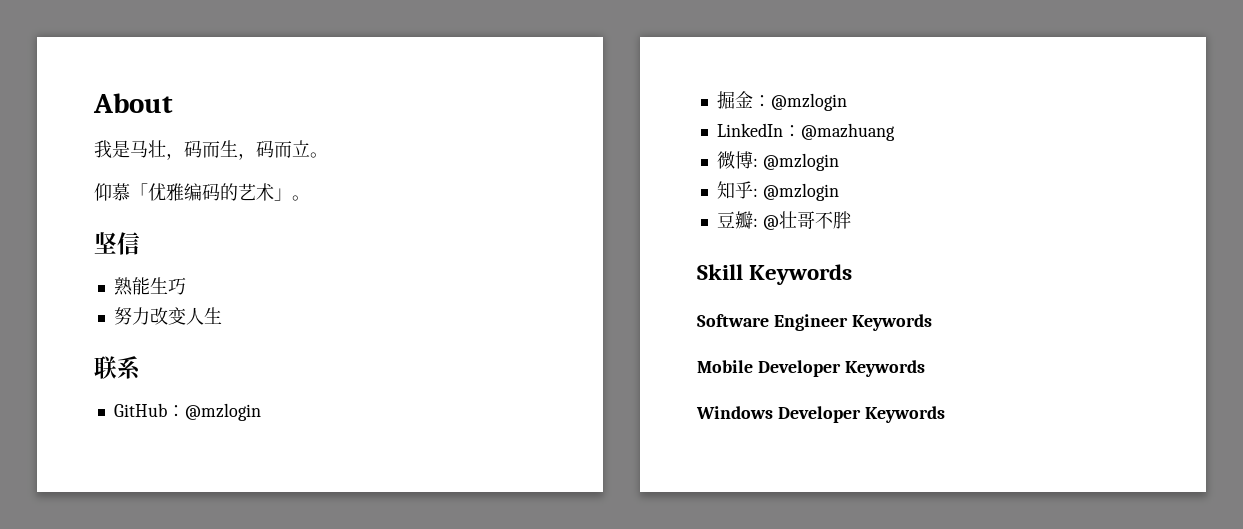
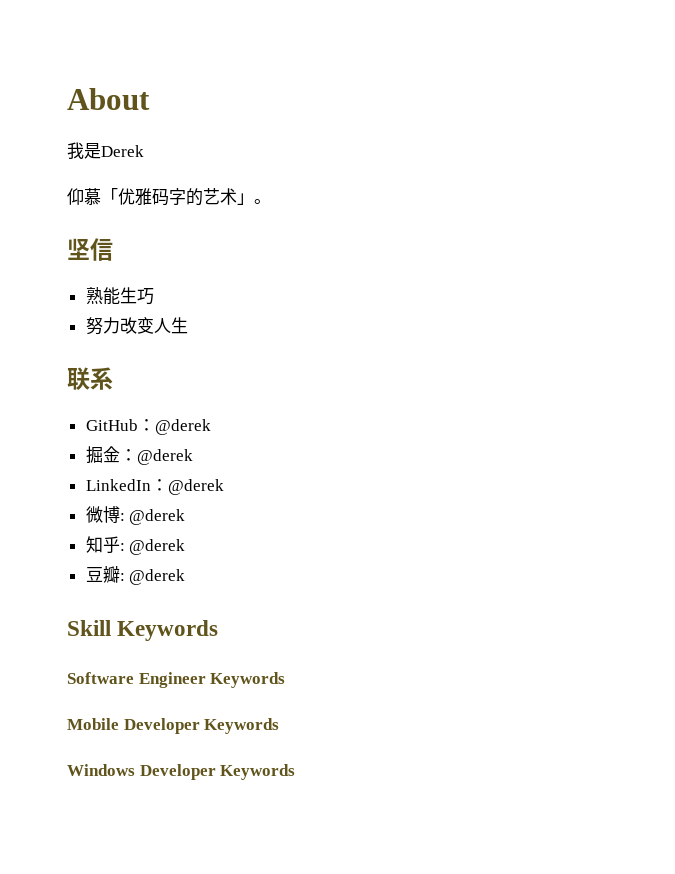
- 我是马壮，码而生，码而立。
+ 我是Derek
- 仰慕「优雅编码的艺术」。
+ 仰慕「优雅码字的艺术」。
- GitHub：@mzlogin
+ GitHub：@derek
- 掘金：@mzlogin
+ 掘金：@derek
- LinkedIn：@mazhuang
+ LinkedIn：@derek
- 微博: @mzlogin
+ 微博: @derek
- 知乎: @mzlogin
+ 知乎: @derek
- 豆瓣: @壮哥不胖
+ 豆瓣: @derek

